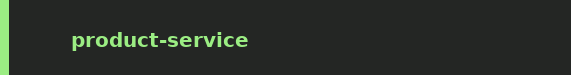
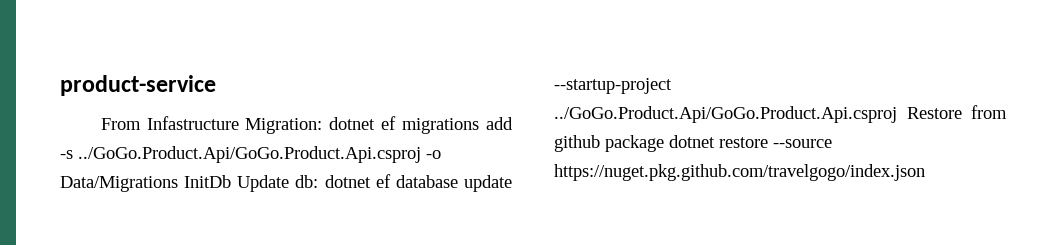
+ From Infastructure Migration: dotnet ef migrations add -s ../GoGo.Product.Api/GoGo.Product.Api.csproj -o Data/Migrations InitDb Update db: dotnet ef database update --startup-project ../GoGo.Product.Api/GoGo.Product.Api.csproj Restore from github package dotnet restore --source https://nuget.pkg.github.com/travelgogo/index.json

